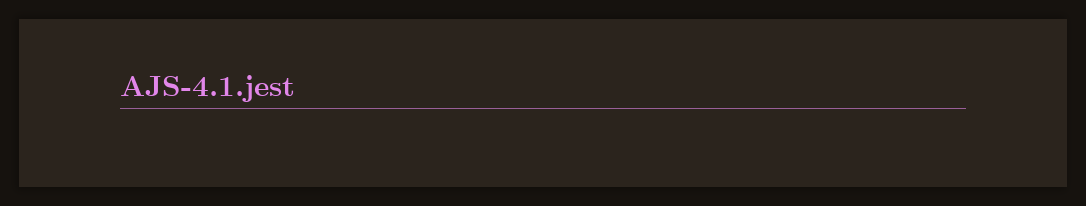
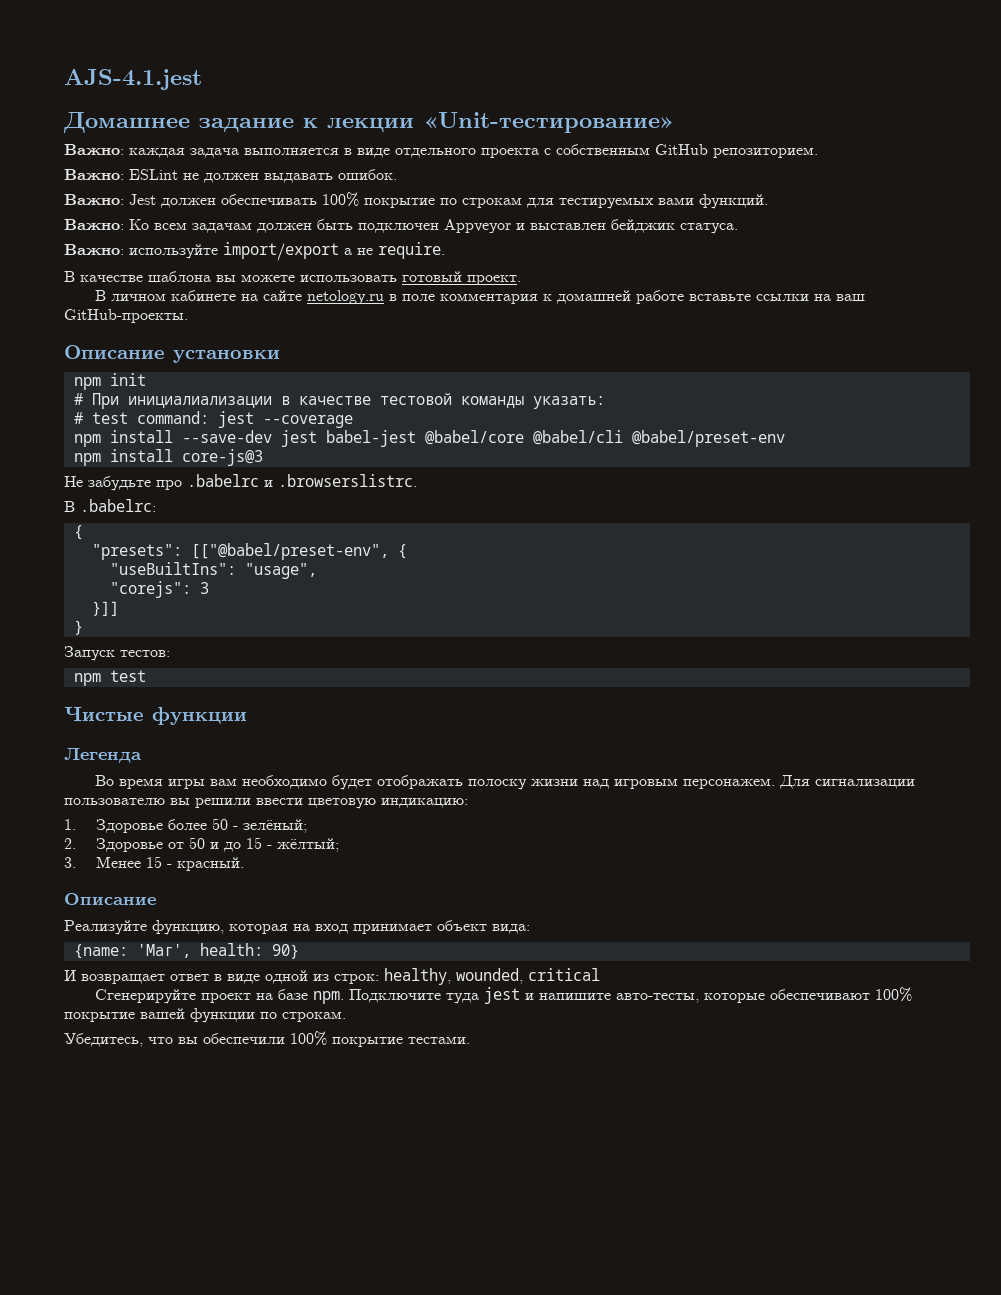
+ Домашнее задание к лекции «Unit-тестирование»
+ Важно: каждая задача выполняется в виде отдельного проекта с собственным GitHub репозиторием.
+ Важно: ESLint не должен выдавать ошибок.
+ Важно: Jest должен обеспечивать 100% покрытие по строкам для тестируемых вами функций.
+ Важно: Ко всем задачам должен быть подключен Appveyor и выставлен бейджик статуса.
+ Важно: используйте import/export а не require.
+ В качестве шаблона вы можете использовать готовый проект.
+ В личном кабинете на сайте netology.ru в поле комментария к домашней работе вставьте ссылки на ваш GitHub-проекты.
+ Описание установки
+ npm init
+ # При инициалиализации в качестве тестовой команды указать:
+ # test command: jest --coverage
+ npm install --save-dev jest babel-jest @babel/core @babel/cli @babel/preset-env
+ npm install core-js@3
+ Не забудьте про .babelrc и .browserslistrc.
+ В .babelrc:
+ {
+ "presets": [["@babel/preset-env", {
+ "useBuiltIns": "usage",
+ "corejs": 3
+ }]]
+ }
+ Запуск тестов:
+ npm test
+ Чистые функции
+ Легенда
+ Во время игры вам необходимо будет отображать полоску жизни над игровым персонажем. Для сигнализации пользователю вы решили ввести цветовую индикацию:
+ 1. Здоровье более 50 - зелёный;
+ 2. Здоровье от 50 и до 15 - жёлтый;
+ 3. Менее 15 - красный.
+ Описание
+ Реализуйте функцию, которая на вход принимает объект вида:
+ {name: 'Маг', health: 90}
+ И возвращает ответ в виде одной из строк: healthy, wounded, critical
+ Сгенерируйте проект на базе npm. Подключите туда jest и напишите авто-тесты, которые обеспечивают 100% покрытие вашей функции по строкам.
+ Убедитесь, что вы обеспечили 100% покрытие тестами.

